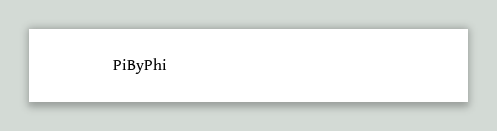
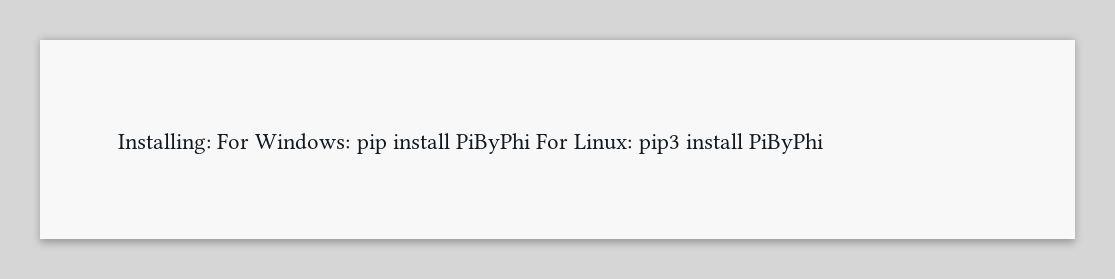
- PiByPhi
+ Installing: For Windows: pip install PiByPhi For Linux: pip3 install PiByPhi

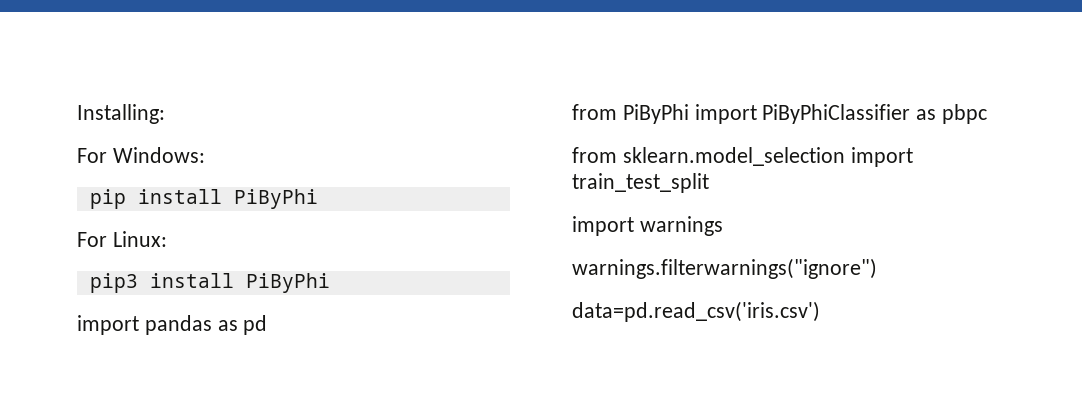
- Installing: For Windows: pip install PiByPhi For Linux: pip3 install PiByPhi
+ Installing:
+ For Windows:
+ pip install PiByPhi
+ For Linux:
+ pip3 install PiByPhi
+ import pandas as pd
+ from PiByPhi import PiByPhiClassifier as pbpc
+ from sklearn.model_selection import train_test_split
+ import warnings
+ warnings.filterwarnings("ignore")
+ data=pd.read_csv('iris.csv')

